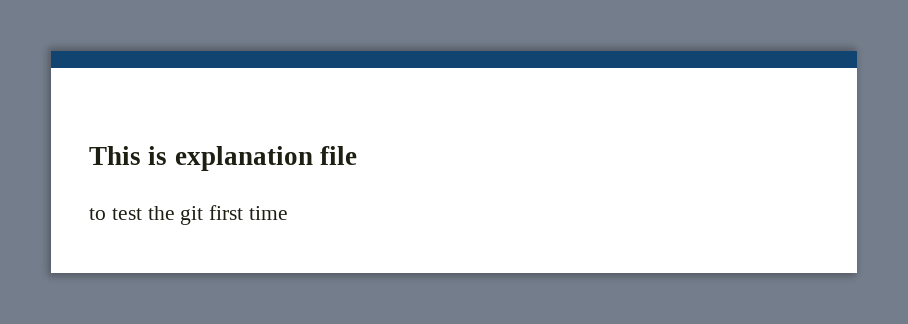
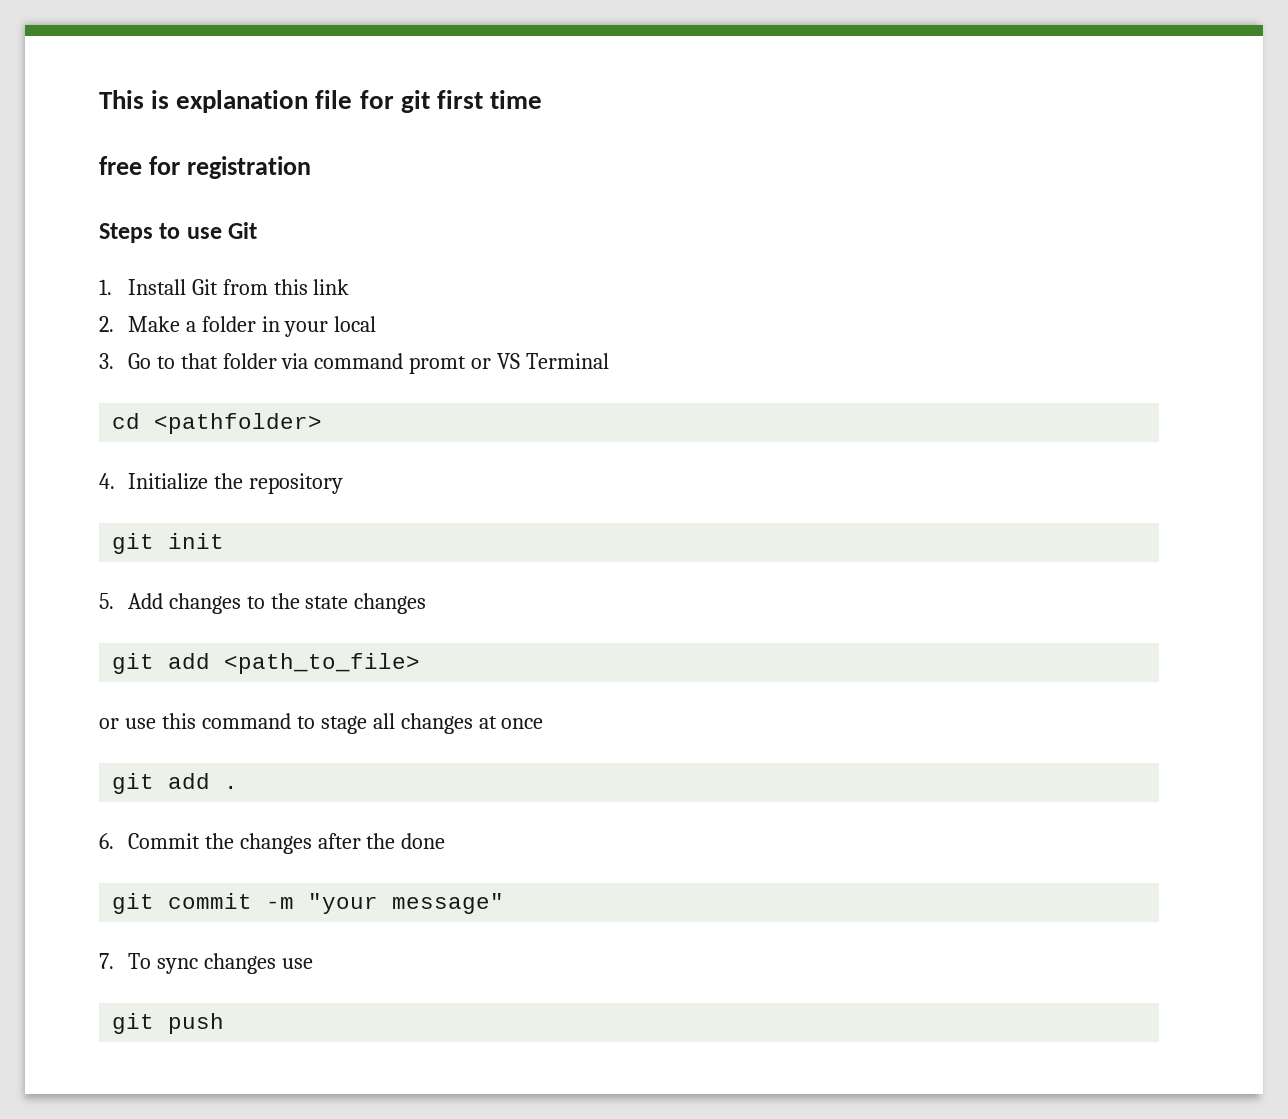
- This is explanation file
- to test the git first time
+ This is explanation file for git first time
+ free for registration
+ Steps to use Git
+ 1. Install Git from this link
+ 2. Make a folder in your local
+ 3. Go to that folder via command promt or VS Terminal
+ cd <pathfolder>
+ 4. Initialize the repository
+ git init
+ 5. Add changes to the state changes
+ git add <path_to_file>
+ or use this command to stage all changes at once
+ git add .
+ 6. Commit the changes after the done
+ git commit -m "your message"
+ 7. To sync changes use
+ git push

